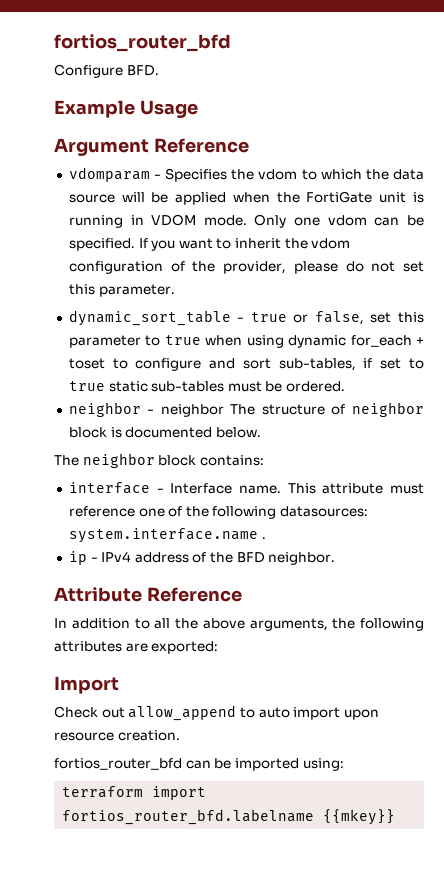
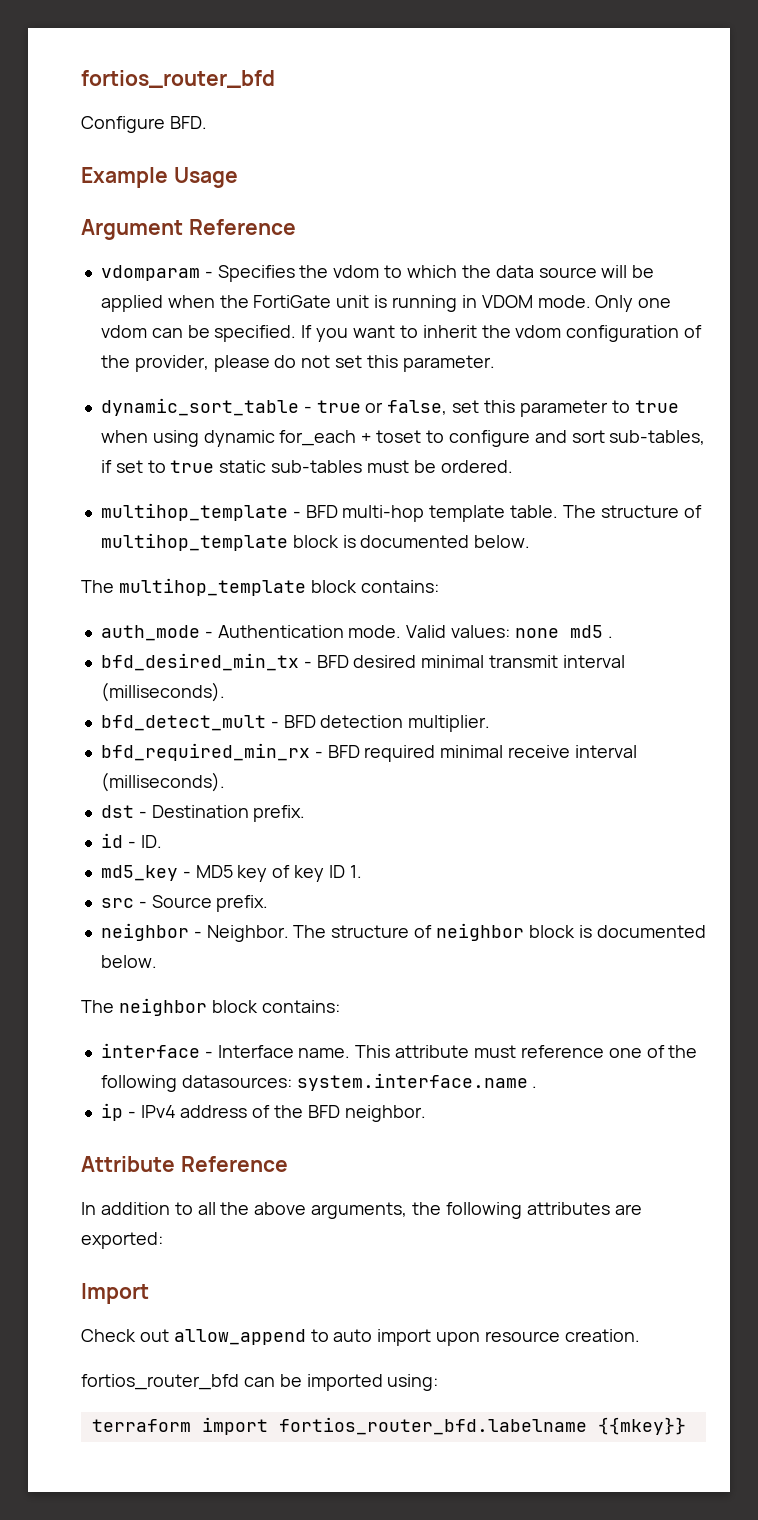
+ multihop_template - BFD multi-hop template table. The structure of multihop_template block is documented below.
+ The multihop_template block contains:
+ auth_mode - Authentication mode. Valid values: none md5 .
+ bfd_desired_min_tx - BFD desired minimal transmit interval (milliseconds).
+ bfd_detect_mult - BFD detection multiplier.
+ bfd_required_min_rx - BFD required minimal receive interval (milliseconds).
+ dst - Destination prefix.
+ id - ID.
+ md5_key - MD5 key of key ID 1.
+ src - Source prefix.
- neighbor - neighbor The structure of neighbor block is documented below.
+ neighbor - Neighbor. The structure of neighbor block is documented below.

